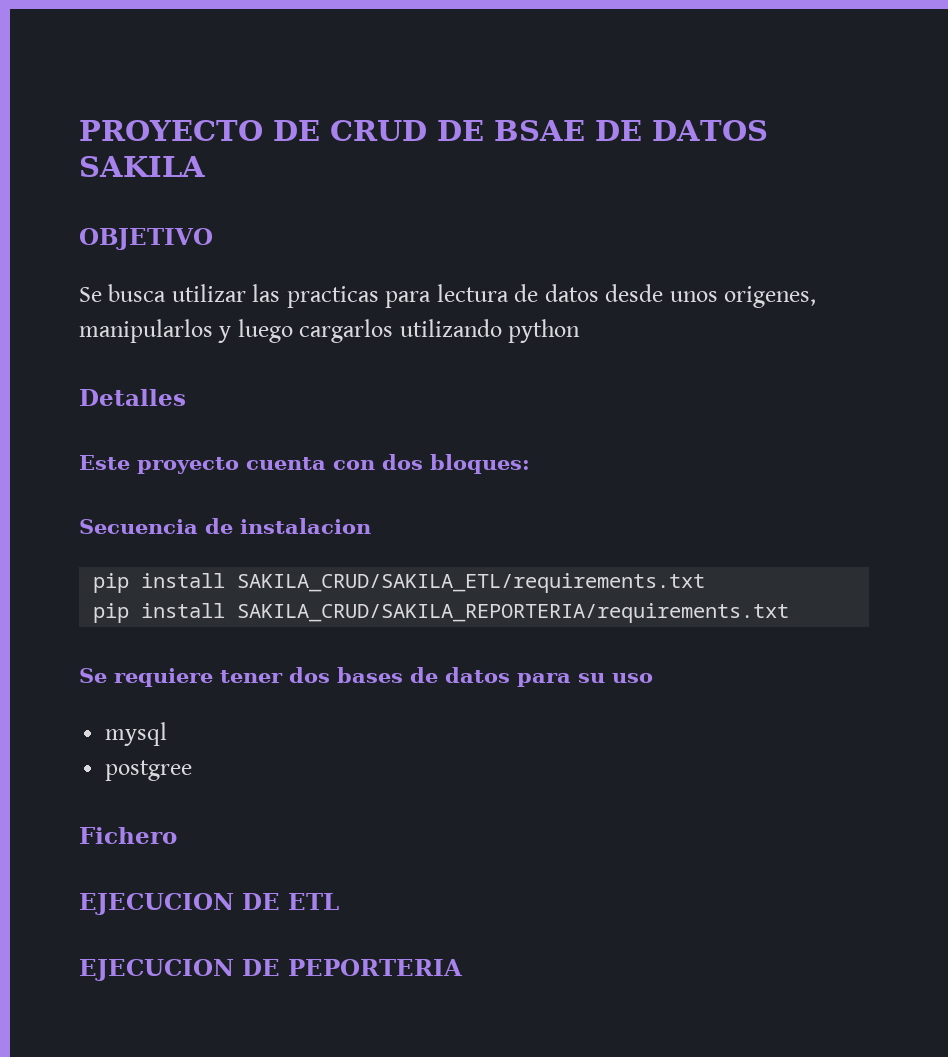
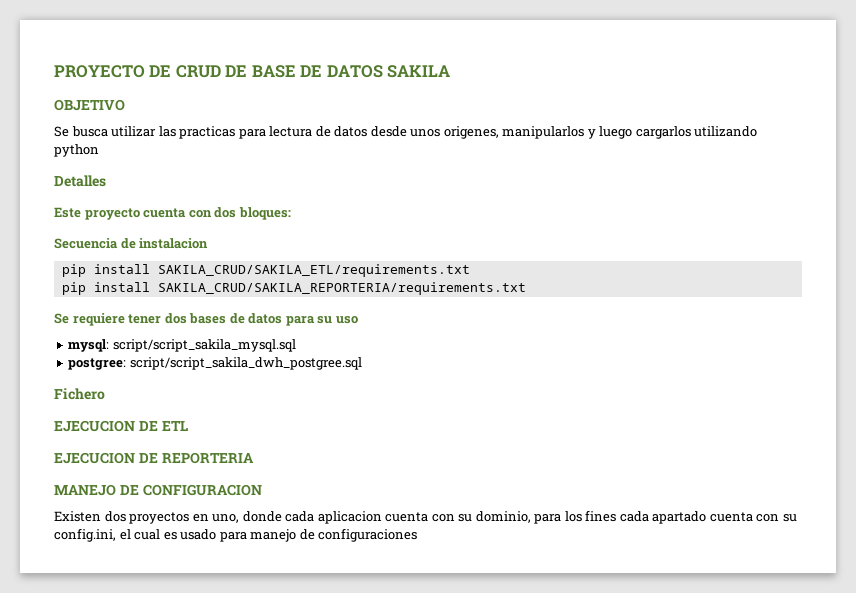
- PROYECTO DE CRUD DE BSAE DE DATOS SAKILA
+ PROYECTO DE CRUD DE BASE DE DATOS SAKILA
- mysql
- postgree
+ mysql: script/script_sakila_mysql.sql
+ postgree: script/script_sakila_dwh_postgree.sql
- EJECUCION DE PEPORTERIA
+ EJECUCION DE REPORTERIA
+ MANEJO DE CONFIGURACION
+ Existen dos proyectos en uno, donde cada aplicacion cuenta con su dominio, para los fines cada apartado cuenta con su config.ini, el cual es usado para manejo de configuraciones

